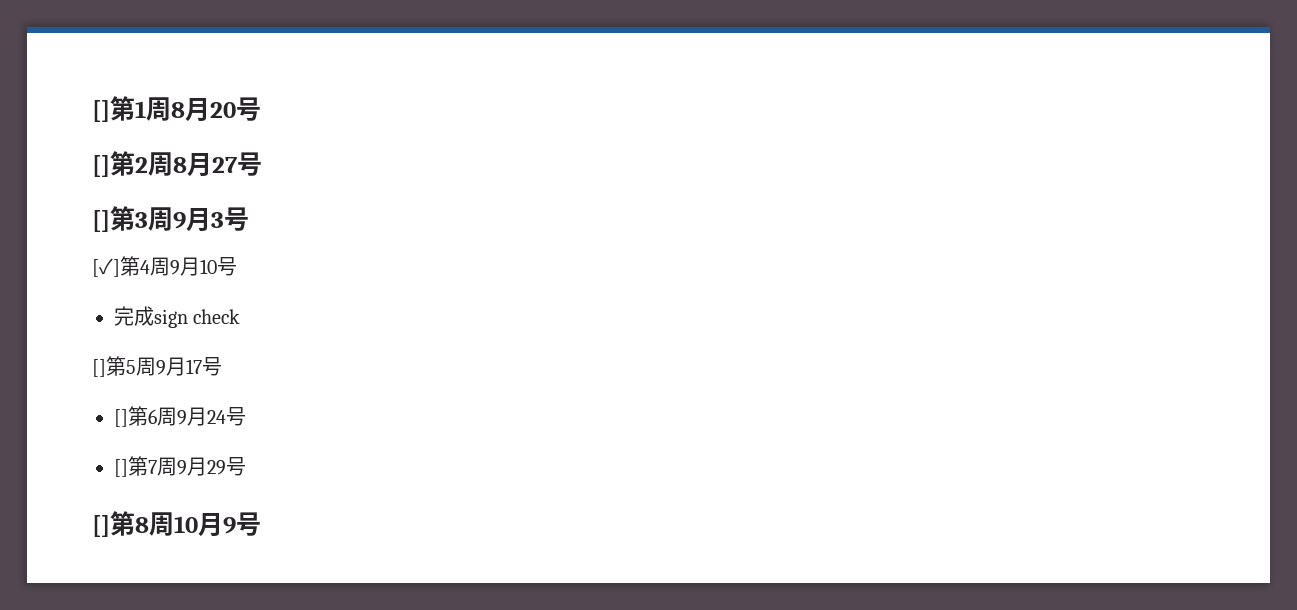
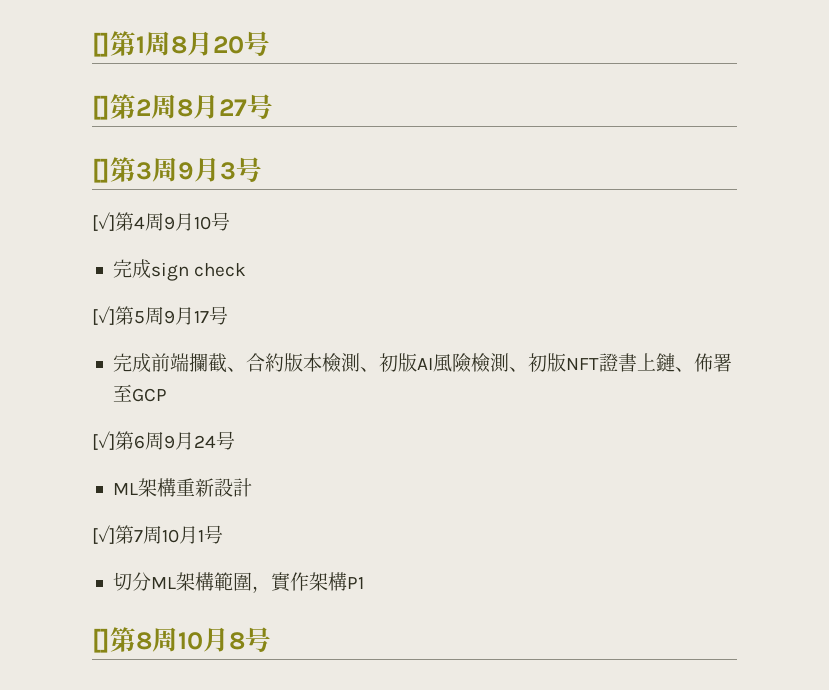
- []第5周9月17号
+ [✓]第5周9月17号
- []第6周9月24号
+ 完成前端攔截、合約版本檢測、初版AI風險檢測、初版NFT證書上鏈、佈署至GCP
+ [✓]第6周9月24号
- []第7周9月29号
+ ML架構重新設計
+ [✓]第7周10月1号
+ 切分ML架構範圍，實作架構P1
- []第8周10月9号
+ []第8周10月8号

